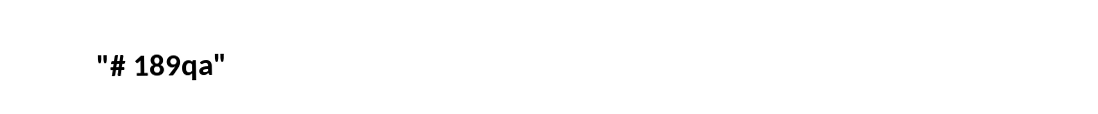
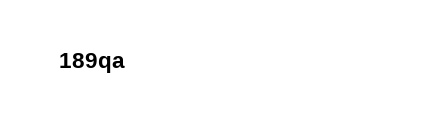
- "# 189qa"
+ 189qa

